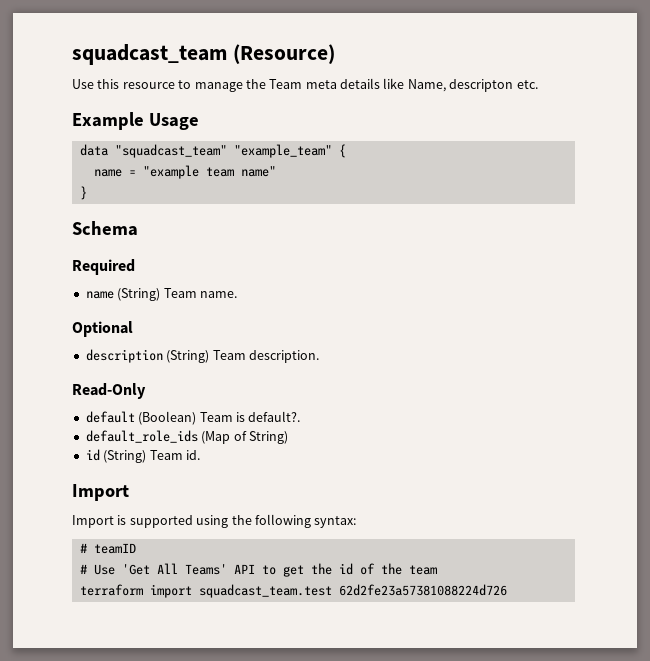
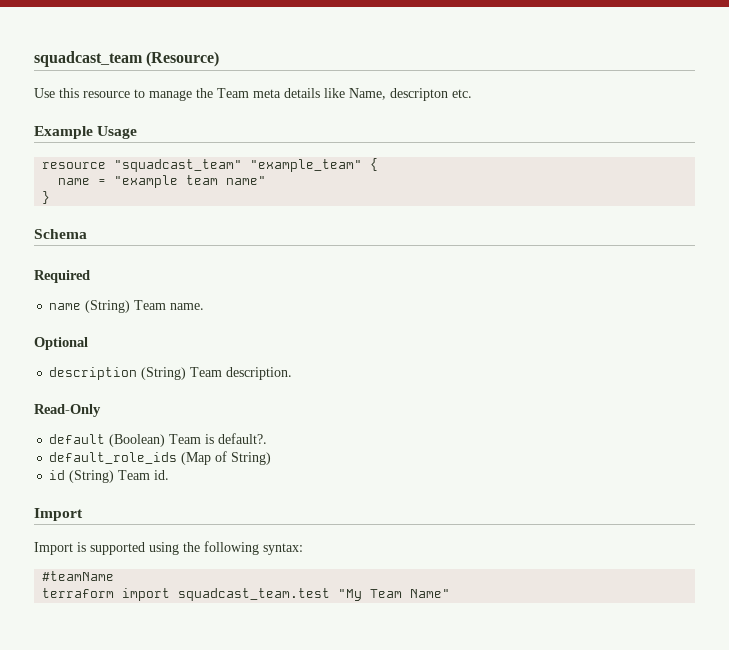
- data "squadcast_team" "example_team" {
+ resource "squadcast_team" "example_team" {
- # teamID
- # Use 'Get All Teams' API to get the id of the team
+ #teamName
- terraform import squadcast_team.test 62d2fe23a57381088224d726
+ terraform import squadcast_team.test "My Team Name"

